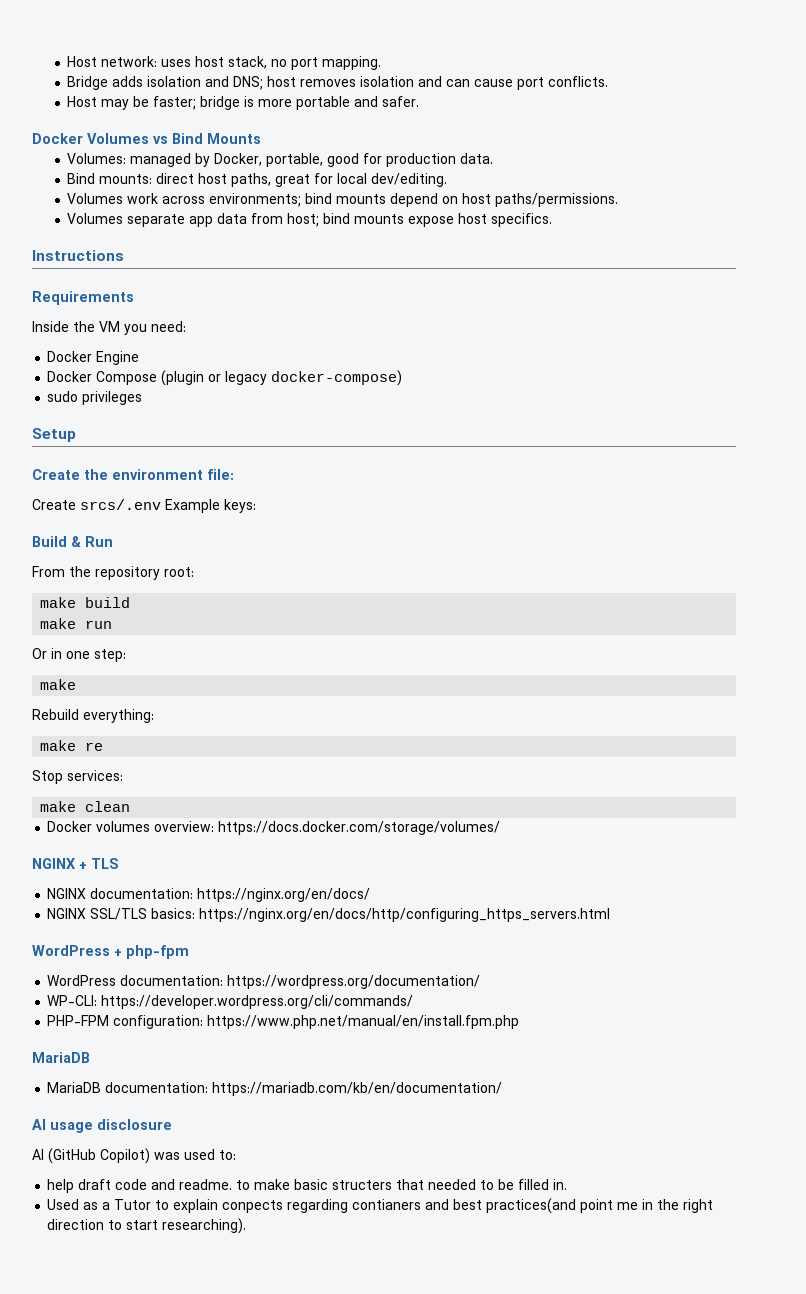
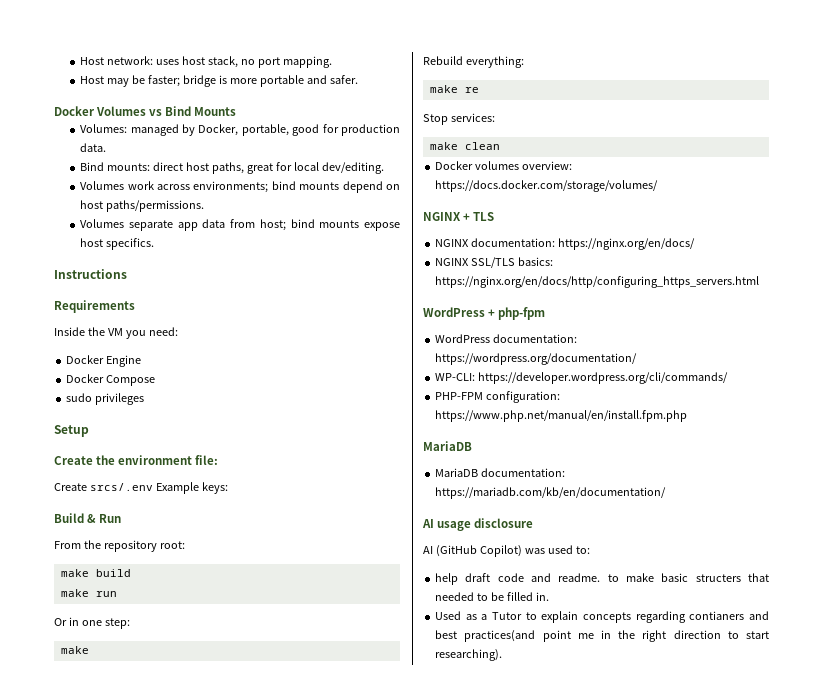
- Bridge adds isolation and DNS; host removes isolation and can cause port conflicts.
- Docker Compose (plugin or legacy docker-compose)
+ Docker Compose
- Used as a Tutor to explain conpects regarding contianers and best practices(and point me in the right direction to start researching).
+ Used as a Tutor to explain concepts regarding contianers and best practices(and point me in the right direction to start researching).

